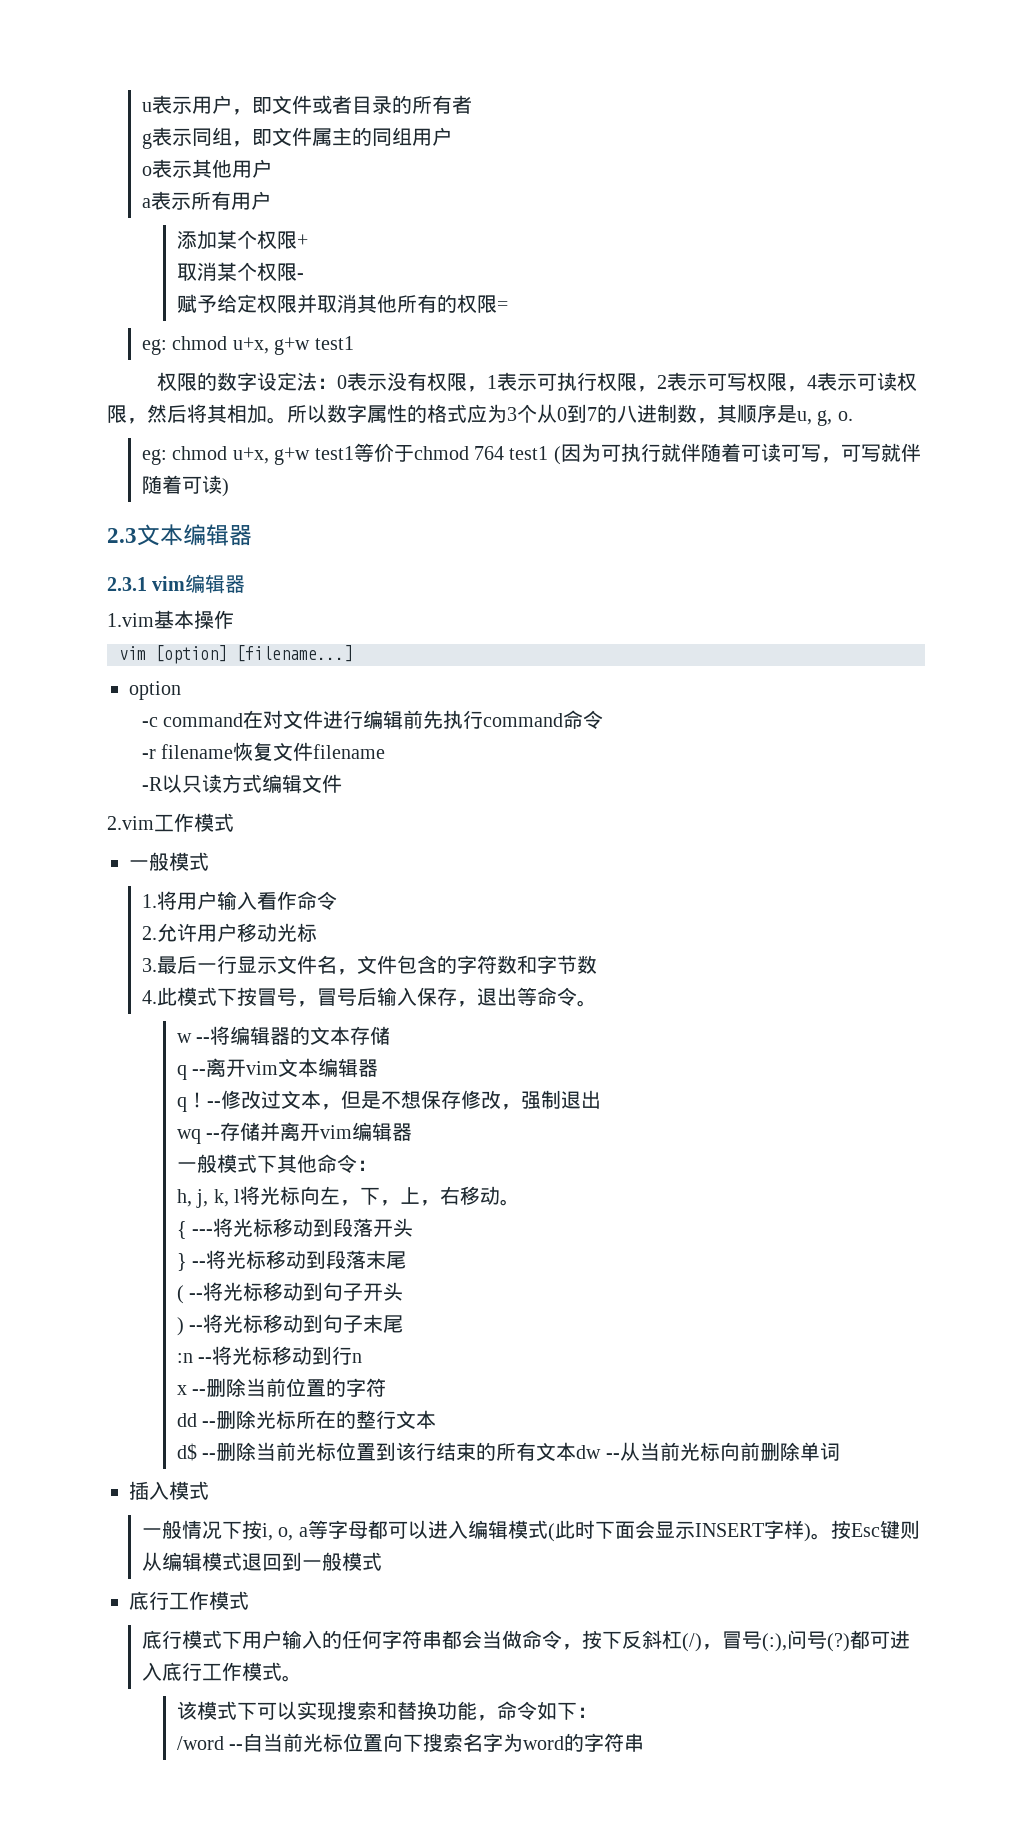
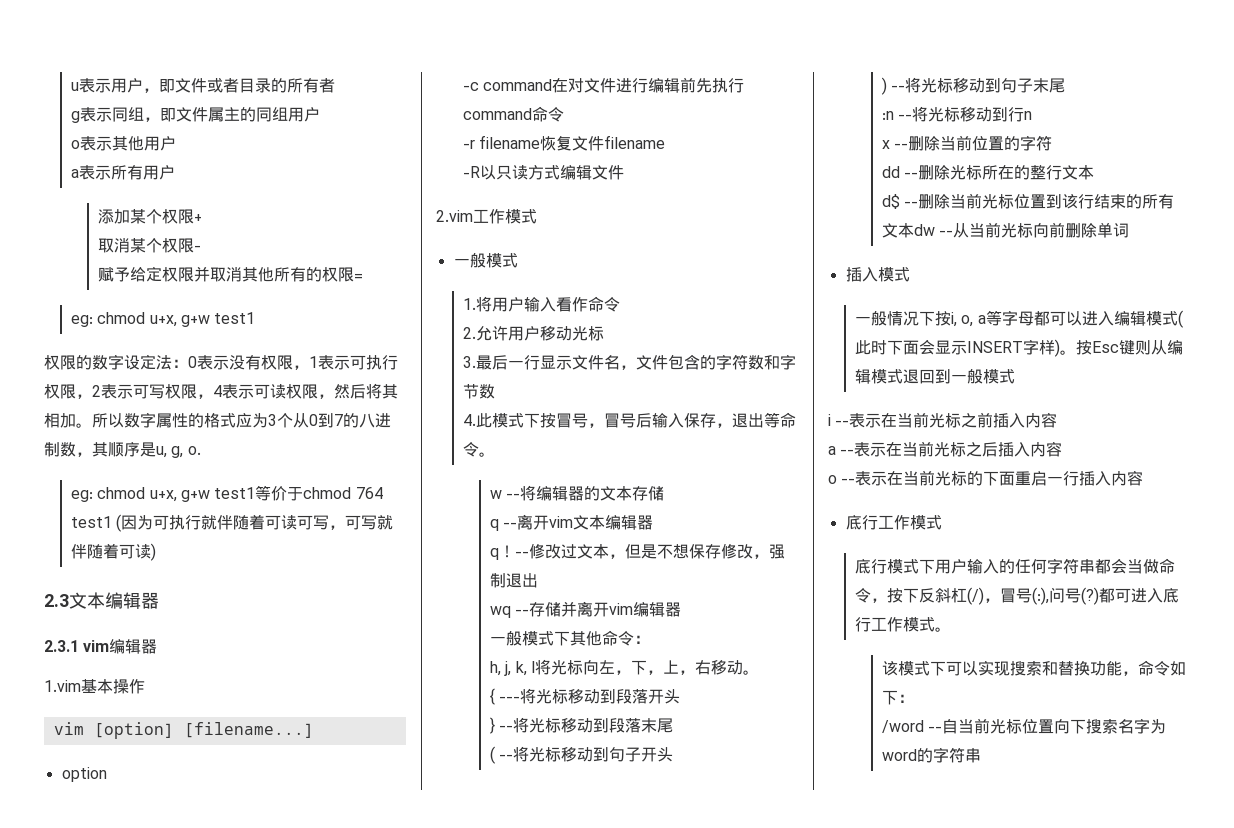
+ i --表示在当前光标之前插入内容
+ a --表示在当前光标之后插入内容
+ o --表示在当前光标的下面重启一行插入内容

